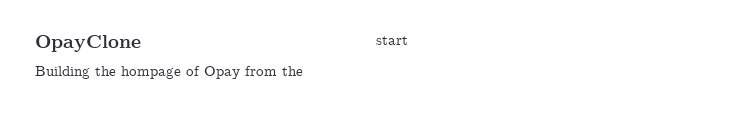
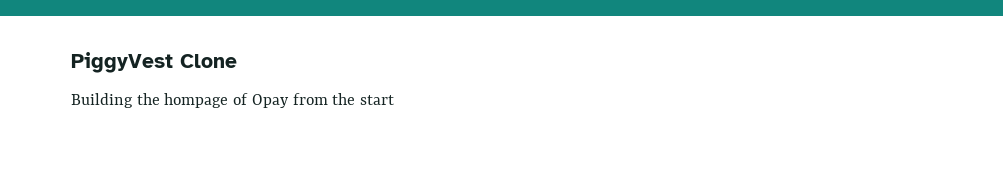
- OpayClone
+ PiggyVest Clone

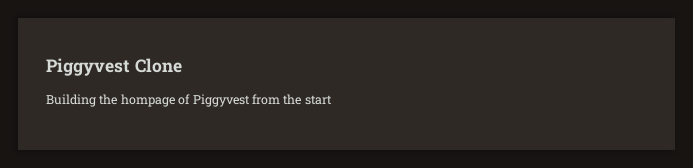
- PiggyVest Clone
+ Piggyvest Clone
- Building the hompage of Opay from the start
+ Building the hompage of Piggyvest from the start

